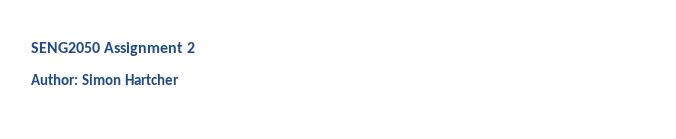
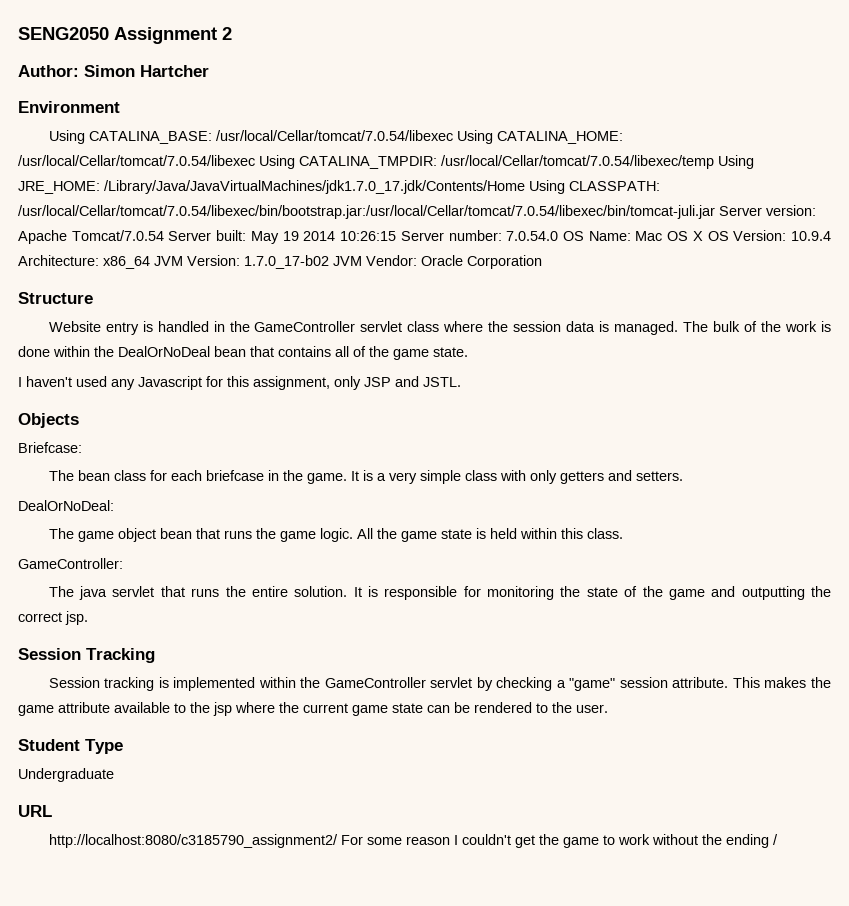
+ Environment
+ Using CATALINA_BASE: /usr/local/Cellar/tomcat/7.0.54/libexec Using CATALINA_HOME: /usr/local/Cellar/tomcat/7.0.54/libexec Using CATALINA_TMPDIR: /usr/local/Cellar/tomcat/7.0.54/libexec/temp Using JRE_HOME: /Library/Java/JavaVirtualMachines/jdk1.7.0_17.jdk/Contents/Home Using CLASSPATH: /usr/local/Cellar/tomcat/7.0.54/libexec/bin/bootstrap.jar:/usr/local/Cellar/tomcat/7.0.54/libexec/bin/tomcat-juli.jar Server version: Apache Tomcat/7.0.54 Server built: May 19 2014 10:26:15 Server number: 7.0.54.0 OS Name: Mac OS X OS Version: 10.9.4 Architecture: x86_64 JVM Version: 1.7.0_17-b02 JVM Vendor: Oracle Corporation
+ Structure
+ Website entry is handled in the GameController servlet class where the session data is managed. The bulk of the work is done within the DealOrNoDeal bean that contains all of the game state.
+ I haven't used any Javascript for this assignment, only JSP and JSTL.
+ Objects
+ Briefcase:
+ The bean class for each briefcase in the game. It is a very simple class with only getters and setters.
+ DealOrNoDeal:
+ The game object bean that runs the game logic. All the game state is held within this class.
+ GameController:
+ The java servlet that runs the entire solution. It is responsible for monitoring the state of the game and outputting the correct jsp.
+ Session Tracking
+ Session tracking is implemented within the GameController servlet by checking a "game" session attribute. This makes the game attribute available to the jsp where the current game state can be rendered to the user.
+ Student Type
+ Undergraduate
+ URL
+ http://localhost:8080/c3185790_assignment2/ For some reason I couldn't get the game to work without the ending /

